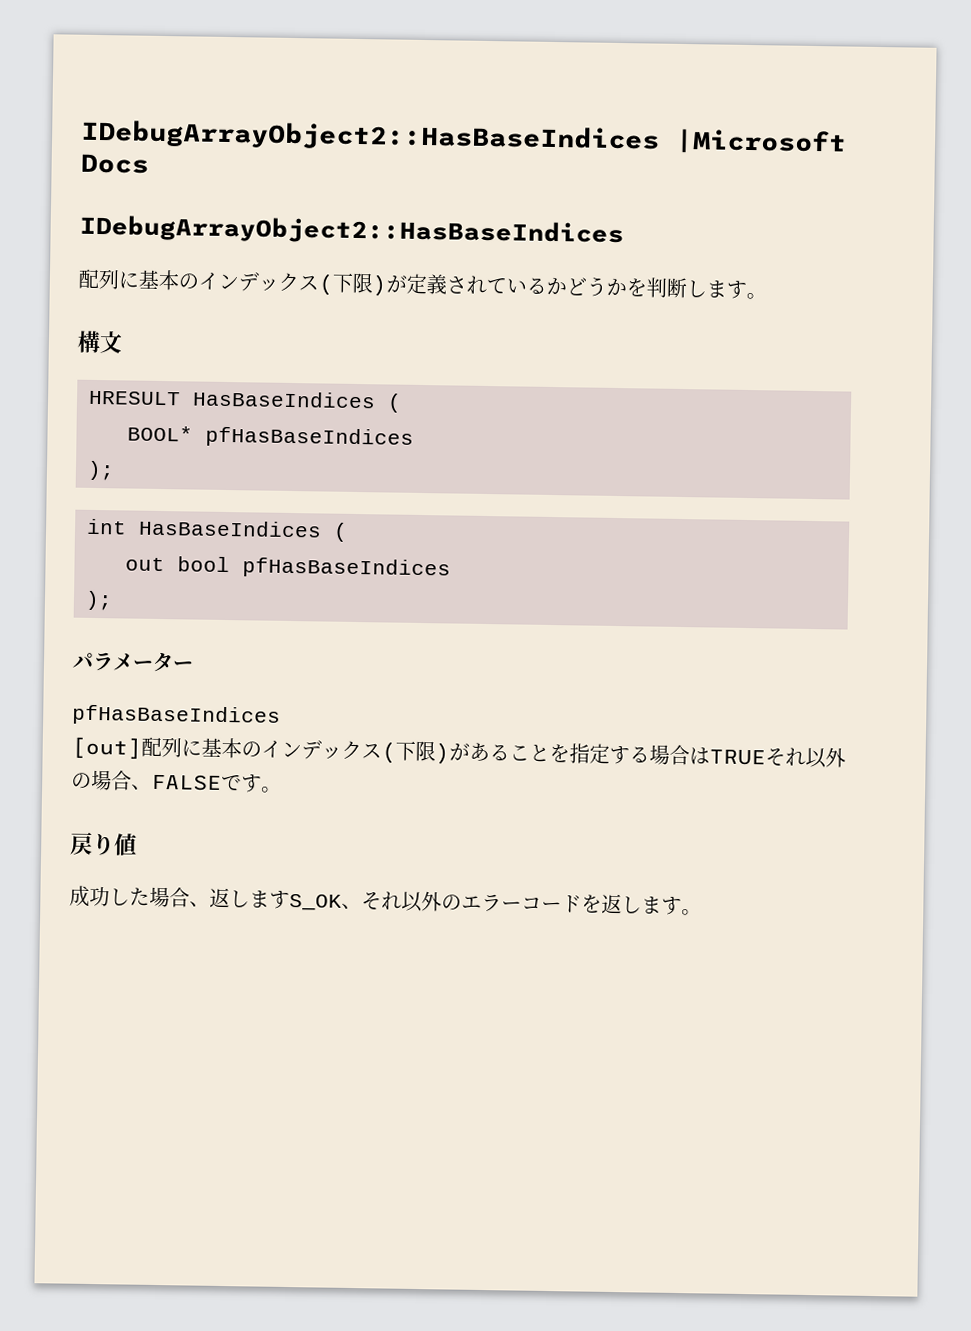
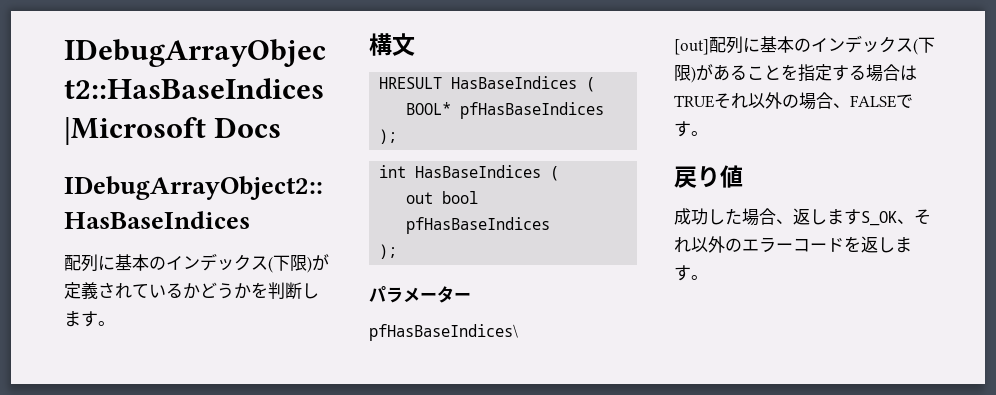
  パラメーター
- pfHasBaseIndices
+ pfHasBaseIndices\

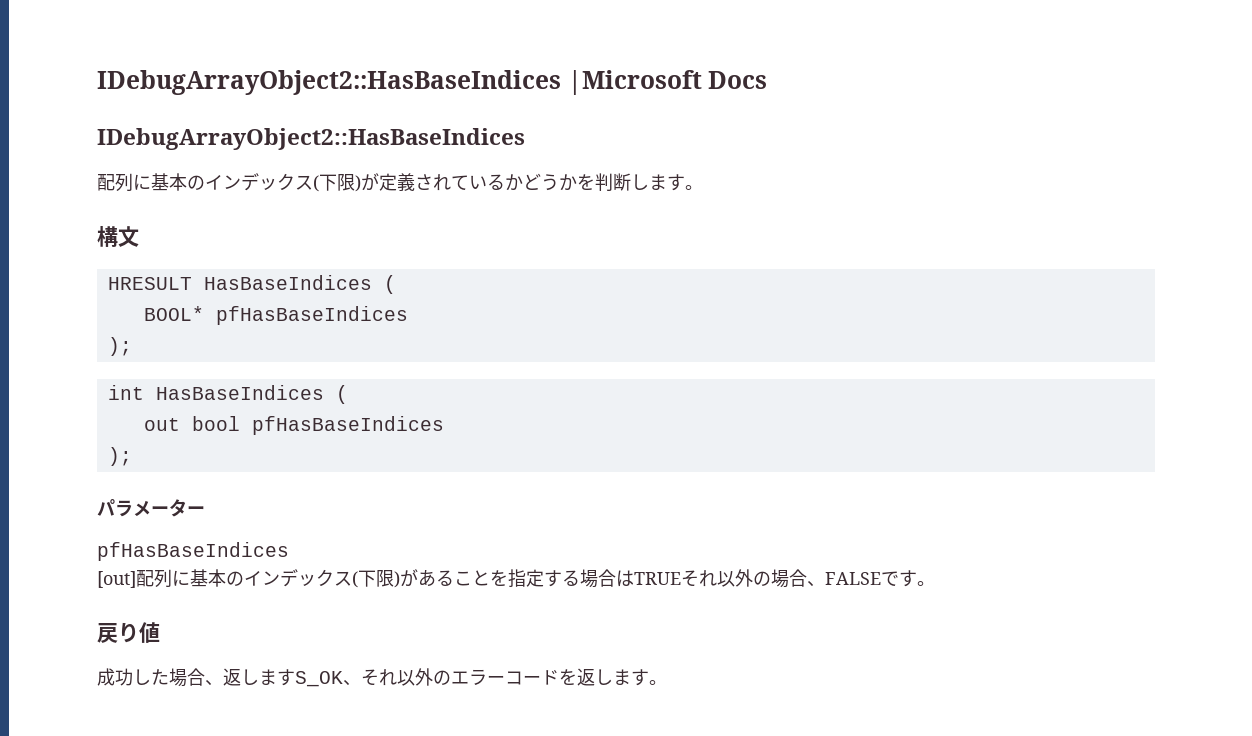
  パラメーター
- pfHasBaseIndices\
+ pfHasBaseIndices

